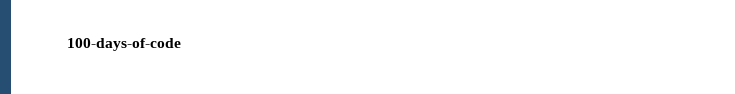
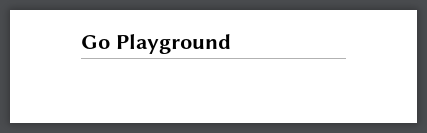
- 100-days-of-code
+ Go Playground

